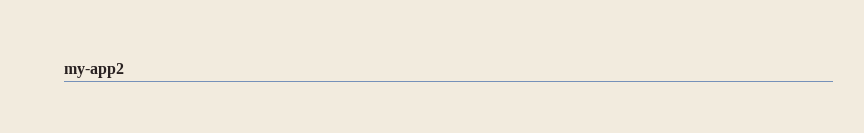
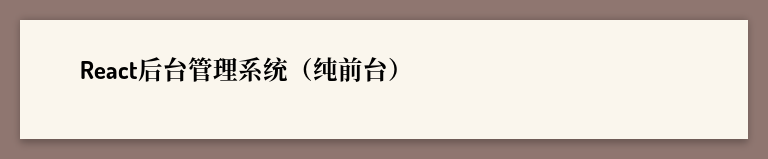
- my-app2
+ React后台管理系统（纯前台）

